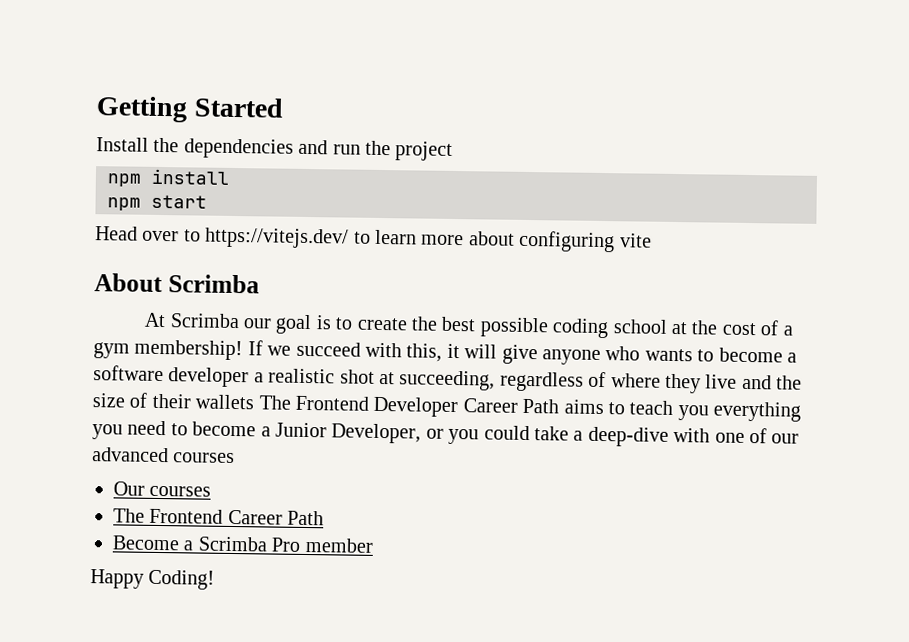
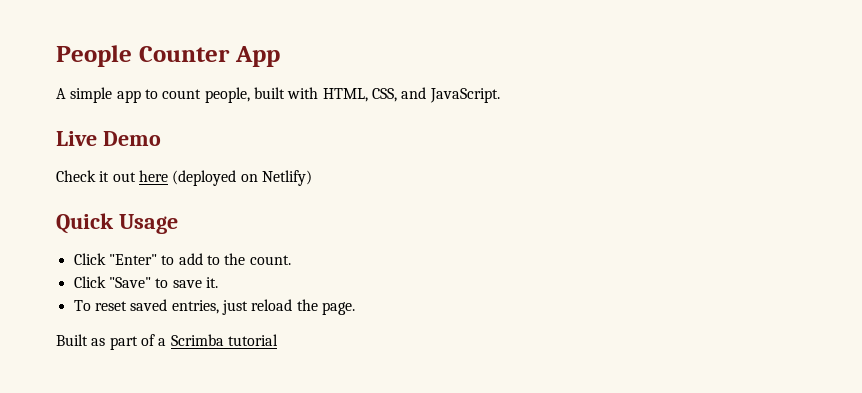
- Getting Started
- Install the dependencies and run the project
- npm install
- npm start
- Head over to https://vitejs.dev/ to learn more about configuring vite
- About Scrimba
- At Scrimba our goal is to create the best possible coding school at the cost of a gym membership! If we succeed with this, it will give anyone who wants to become a software developer a realistic shot at succeeding, regardless of where they live and the size of their wallets The Frontend Developer Career Path aims to teach you everything you need to become a Junior Developer, or you could take a deep-dive with one of our advanced courses
- Our courses
- The Frontend Career Path
- Become a Scrimba Pro member
- Happy Coding!
+ People Counter App
+ A simple app to count people, built with HTML, CSS, and JavaScript.
+ Live Demo
+ Check it out here (deployed on Netlify)
+ Quick Usage
+ Click "Enter" to add to the count.
+ Click "Save" to save it.
+ To reset saved entries, just reload the page.
+ Built as part of a Scrimba tutorial

